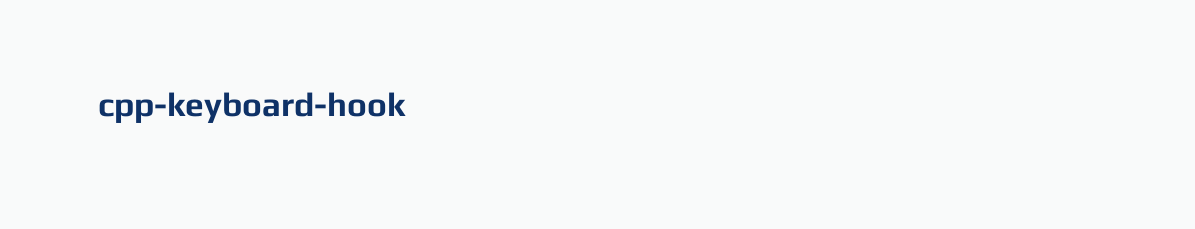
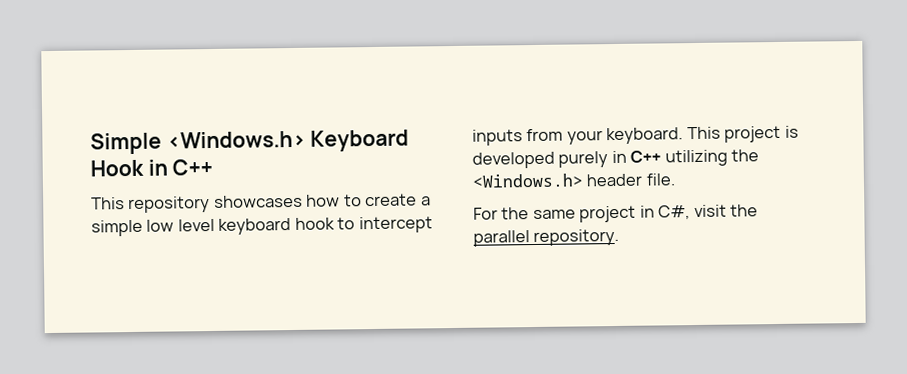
- cpp-keyboard-hook
+ Simple <Windows.h> Keyboard Hook in C++
+ This repository showcases how to create a simple low level keyboard hook to intercept inputs from your keyboard. This project is developed purely in C++ utilizing the <Windows.h> header file.
+ For the same project in C#, visit the parallel repository.

